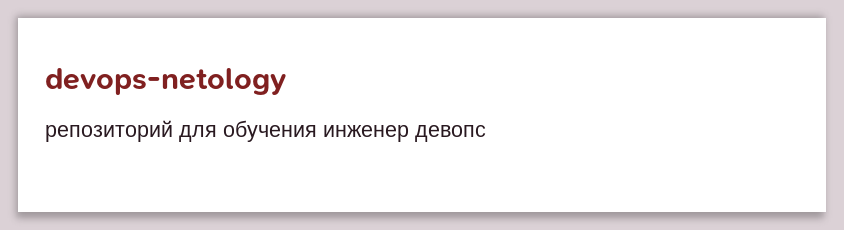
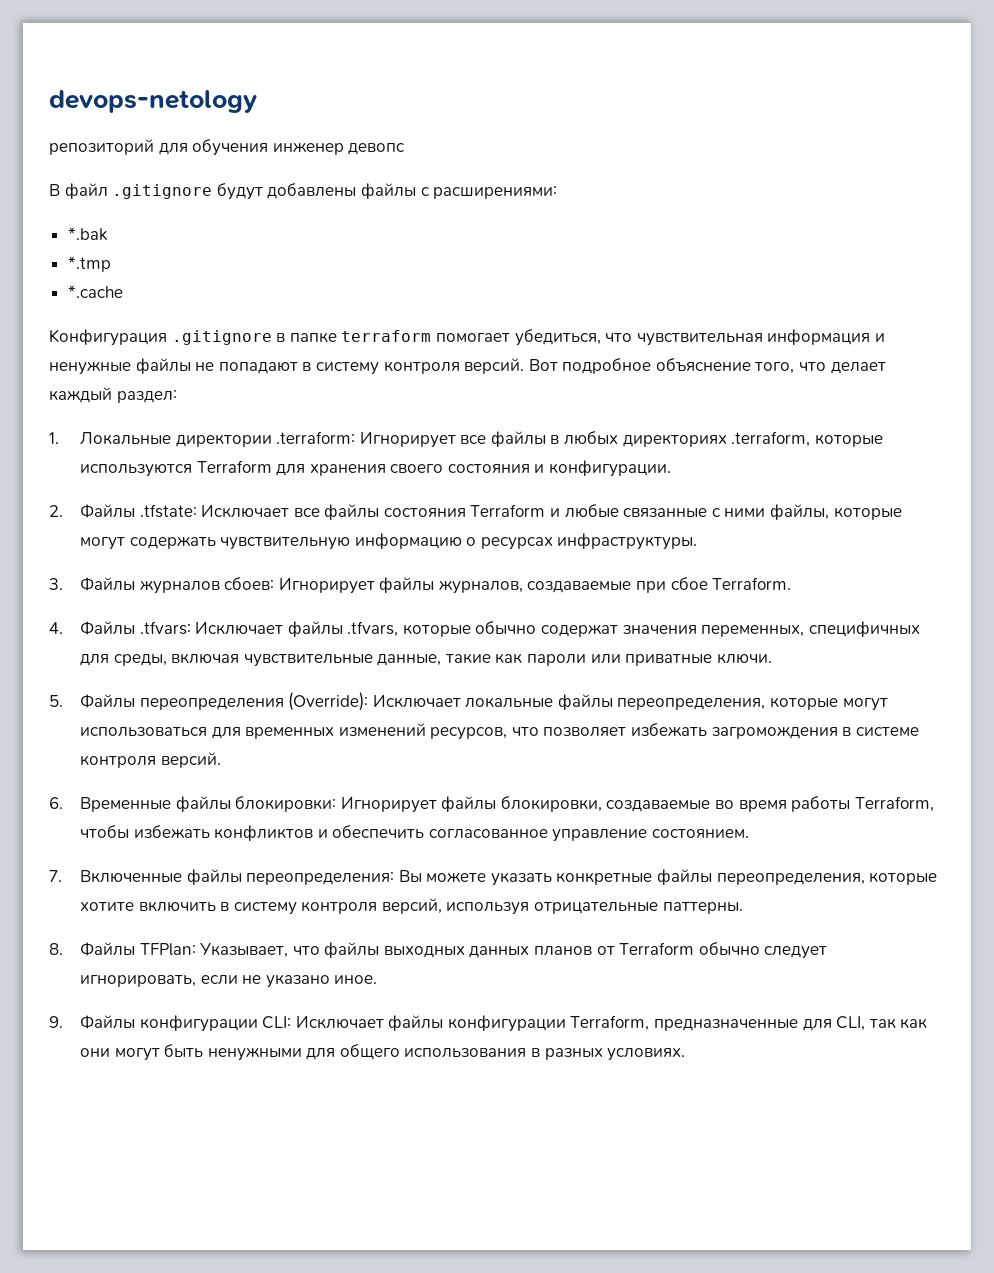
+ В файл .gitignore будут добавлены файлы с расширениями:
+ *.bak
+ *.tmp
+ *.cache
+ Kонфигурация .gitignore в папке terraform помогает убедиться, что чувствительная информация и ненужные файлы не попадают в систему контроля версий. Вот подробное объяснение того, что делает каждый раздел:
+ 1. Локальные директории .terraform: Игнорирует все файлы в любых директориях .terraform, которые используются Terraform для хранения своего состояния и конфигурации.
+ 2. Файлы .tfstate: Исключает все файлы состояния Terraform и любые связанные с ними файлы, которые могут содержать чувствительную информацию о ресурсах инфраструктуры.
+ 3. Файлы журналов сбоев: Игнорирует файлы журналов, создаваемые при сбое Terraform.
+ 4. Файлы .tfvars: Исключает файлы .tfvars, которые обычно содержат значения переменных, специфичных для среды, включая чувствительные данные, такие как пароли или приватные ключи.
+ 5. Файлы переопределения (Override): Исключает локальные файлы переопределения, которые могут использоваться для временных изменений ресурсов, что позволяет избежать загромождения в системе контроля версий.
+ 6. Временные файлы блокировки: Игнорирует файлы блокировки, создаваемые во время работы Terraform, чтобы избежать конфликтов и обеспечить согласованное управление состоянием.
+ 7. Включенные файлы переопределения: Вы можете указать конкретные файлы переопределения, которые хотите включить в систему контроля версий, используя отрицательные паттерны.
+ 8. Файлы TFPlan: Указывает, что файлы выходных данных планов от Terraform обычно следует игнорировать, если не указано иное.
+ 9. Файлы конфигурации CLI: Исключает файлы конфигурации Terraform, предназначенные для CLI, так как они могут быть ненужными для общего использования в разных условиях.

